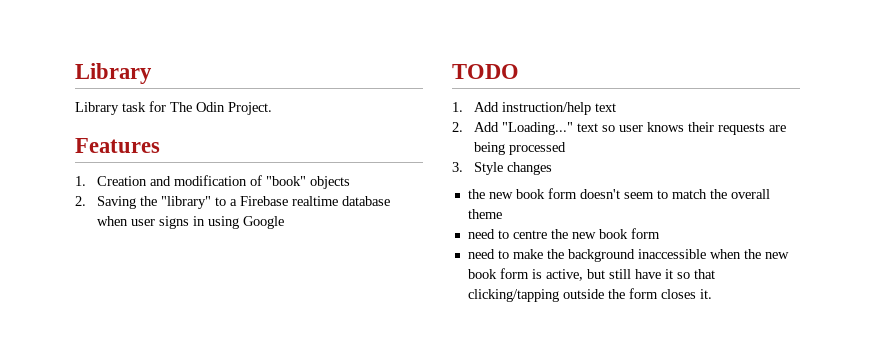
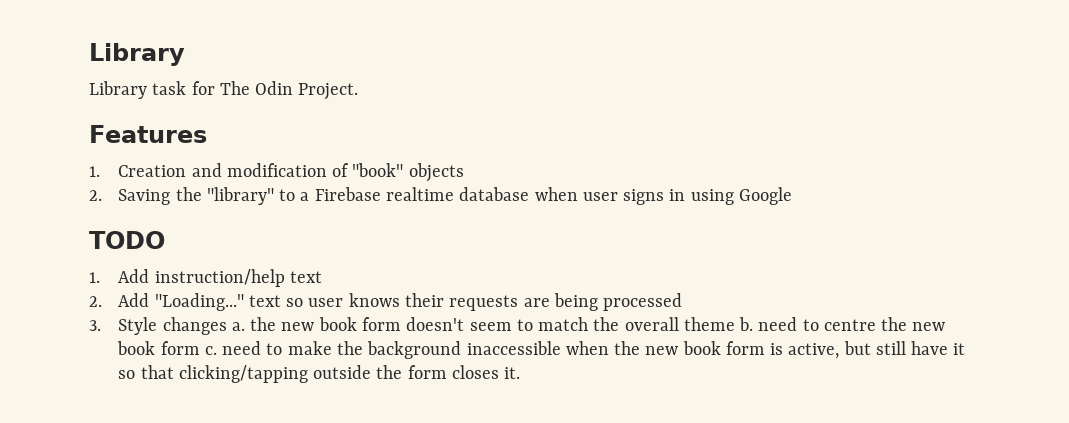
- 3. Style changes
- the new book form doesn't seem to match the overall theme
- need to centre the new book form
- need to make the background inaccessible when the new book form is active, but still have it so that clicking/tapping outside the form closes it.
+ 3. Style changes a. the new book form doesn't seem to match the overall theme b. need to centre the new book form c. need to make the background inaccessible when the new book form is active, but still have it so that clicking/tapping outside the form closes it.

